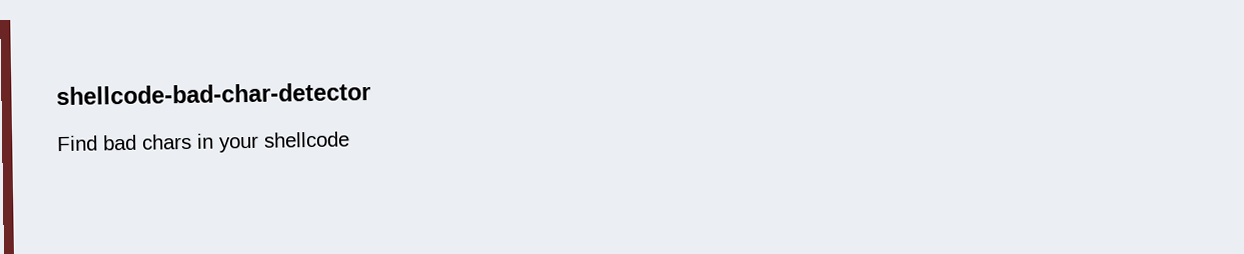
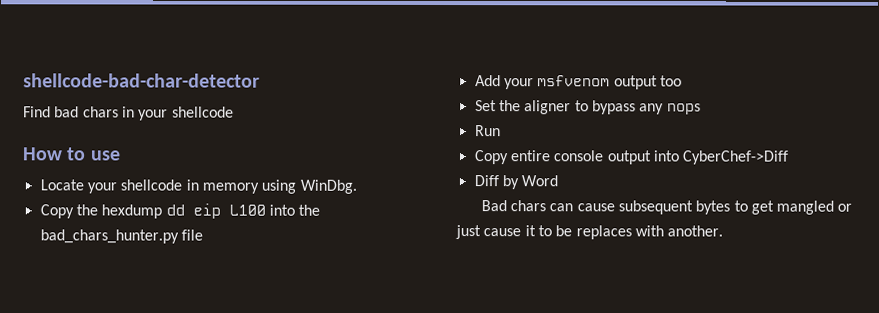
+ How to use
+ Locate your shellcode in memory using WinDbg.
+ Copy the hexdump dd eip L100 into the bad_chars_hunter.py file
+ Add your msfvenom output too
+ Set the aligner to bypass any nops
+ Run
+ Copy entire console output into CyberChef->Diff
+ Diff by Word
+ Bad chars can cause subsequent bytes to get mangled or just cause it to be replaces with another.

